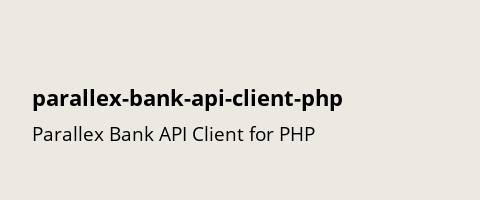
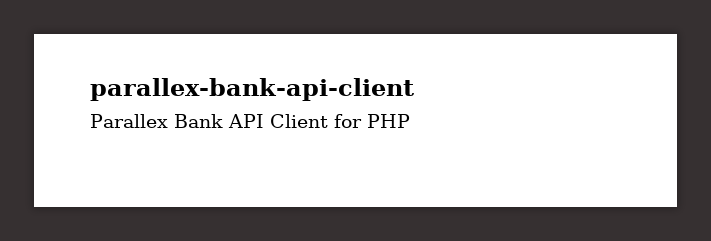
- parallex-bank-api-client-php
+ parallex-bank-api-client

